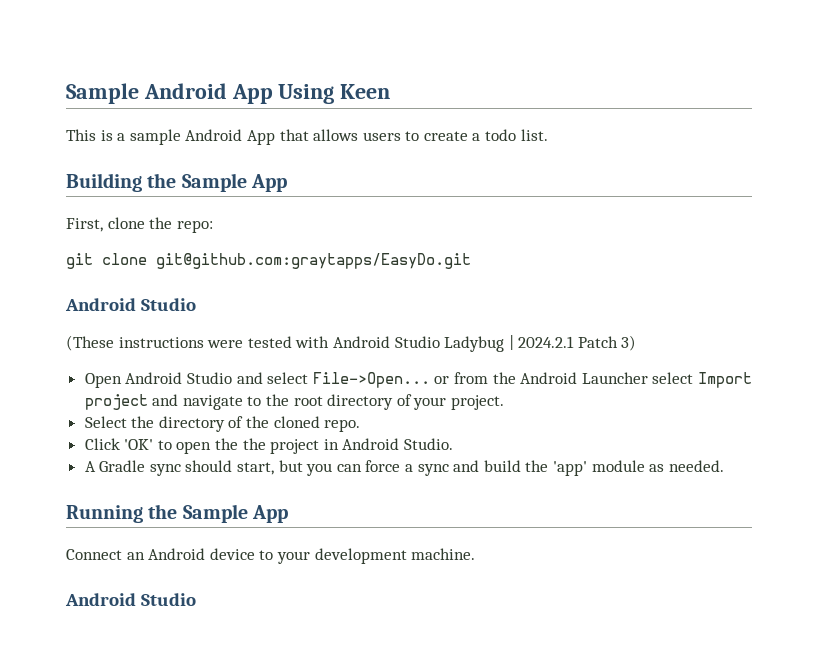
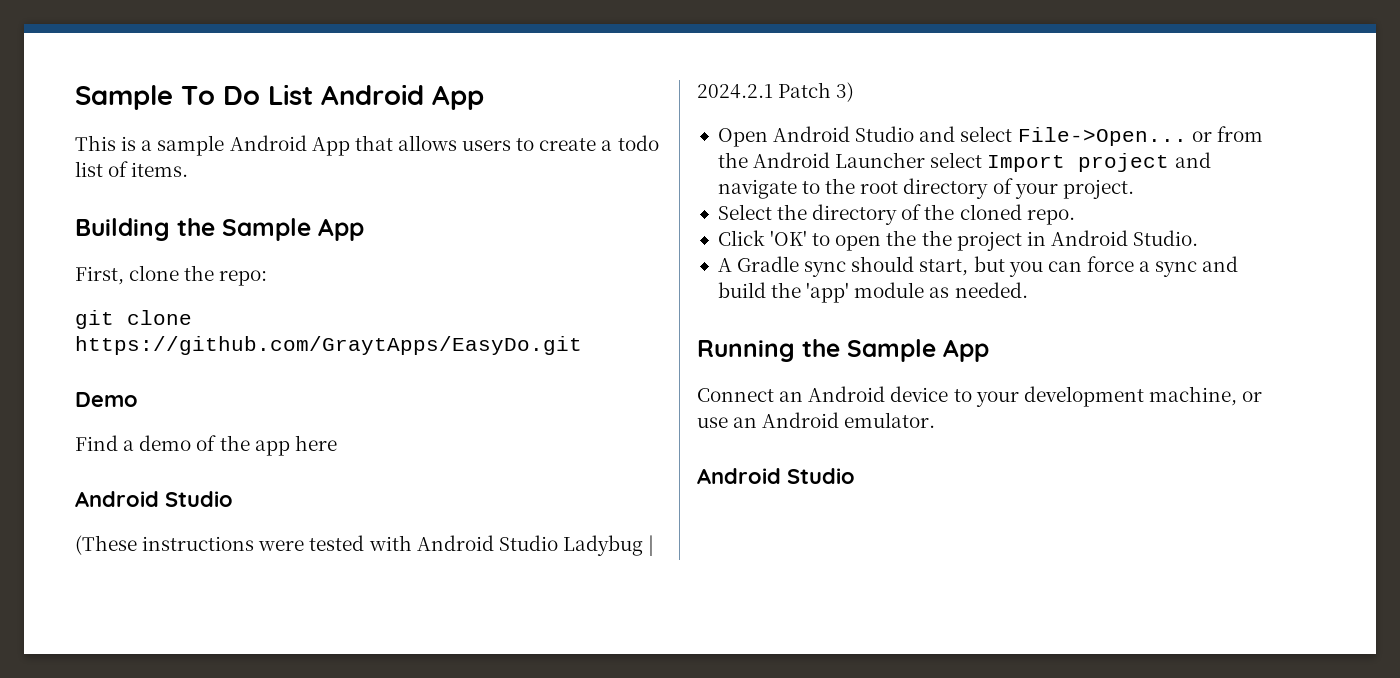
- Sample Android App Using Keen
+ Sample To Do List Android App
- This is a sample Android App that allows users to create a todo list.
+ This is a sample Android App that allows users to create a todo list of items.
- git clone git@github.com:graytapps/EasyDo.git
+ git clone https://github.com/GraytApps/EasyDo.git
+ Demo
+ Find a demo of the app here
- Connect an Android device to your development machine.
+ Connect an Android device to your development machine, or use an Android emulator.

